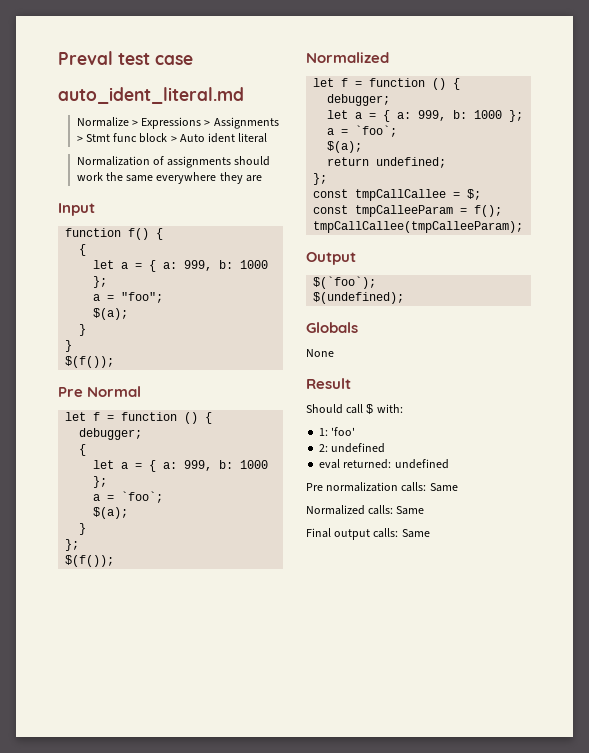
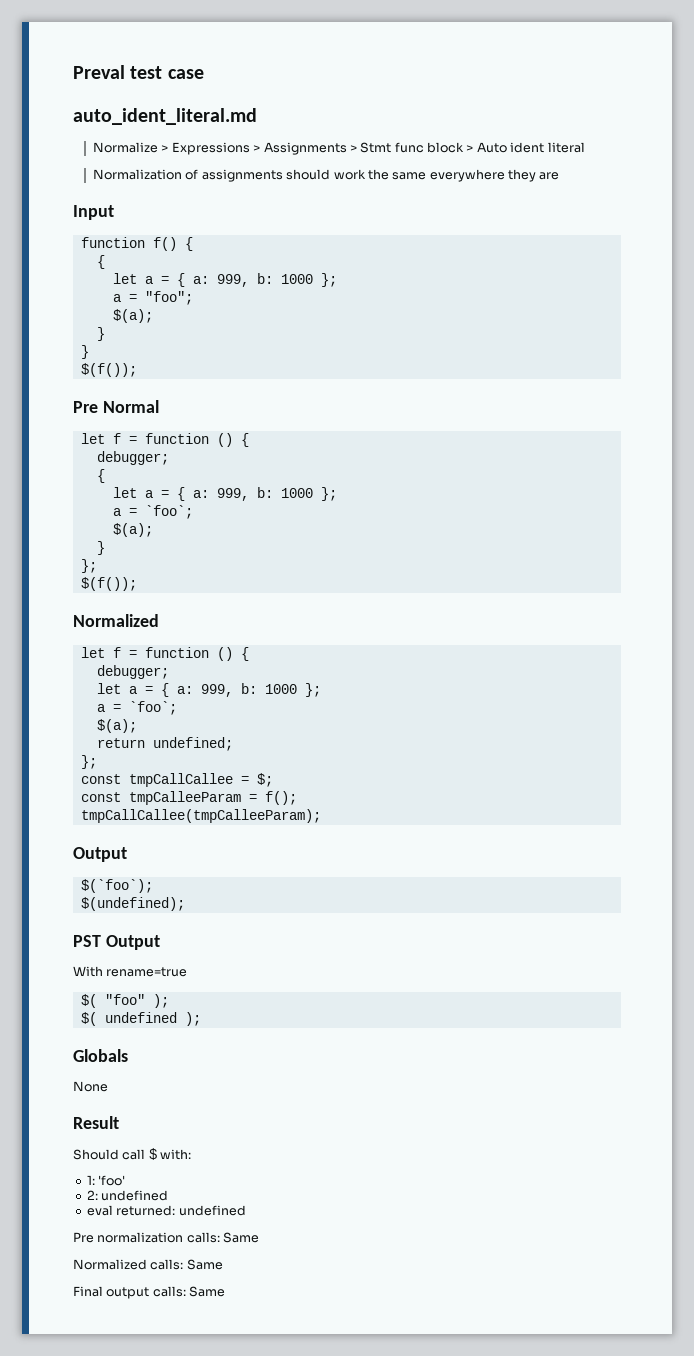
+ PST Output
+ With rename=true
+ $( "foo" );
+ $( undefined );

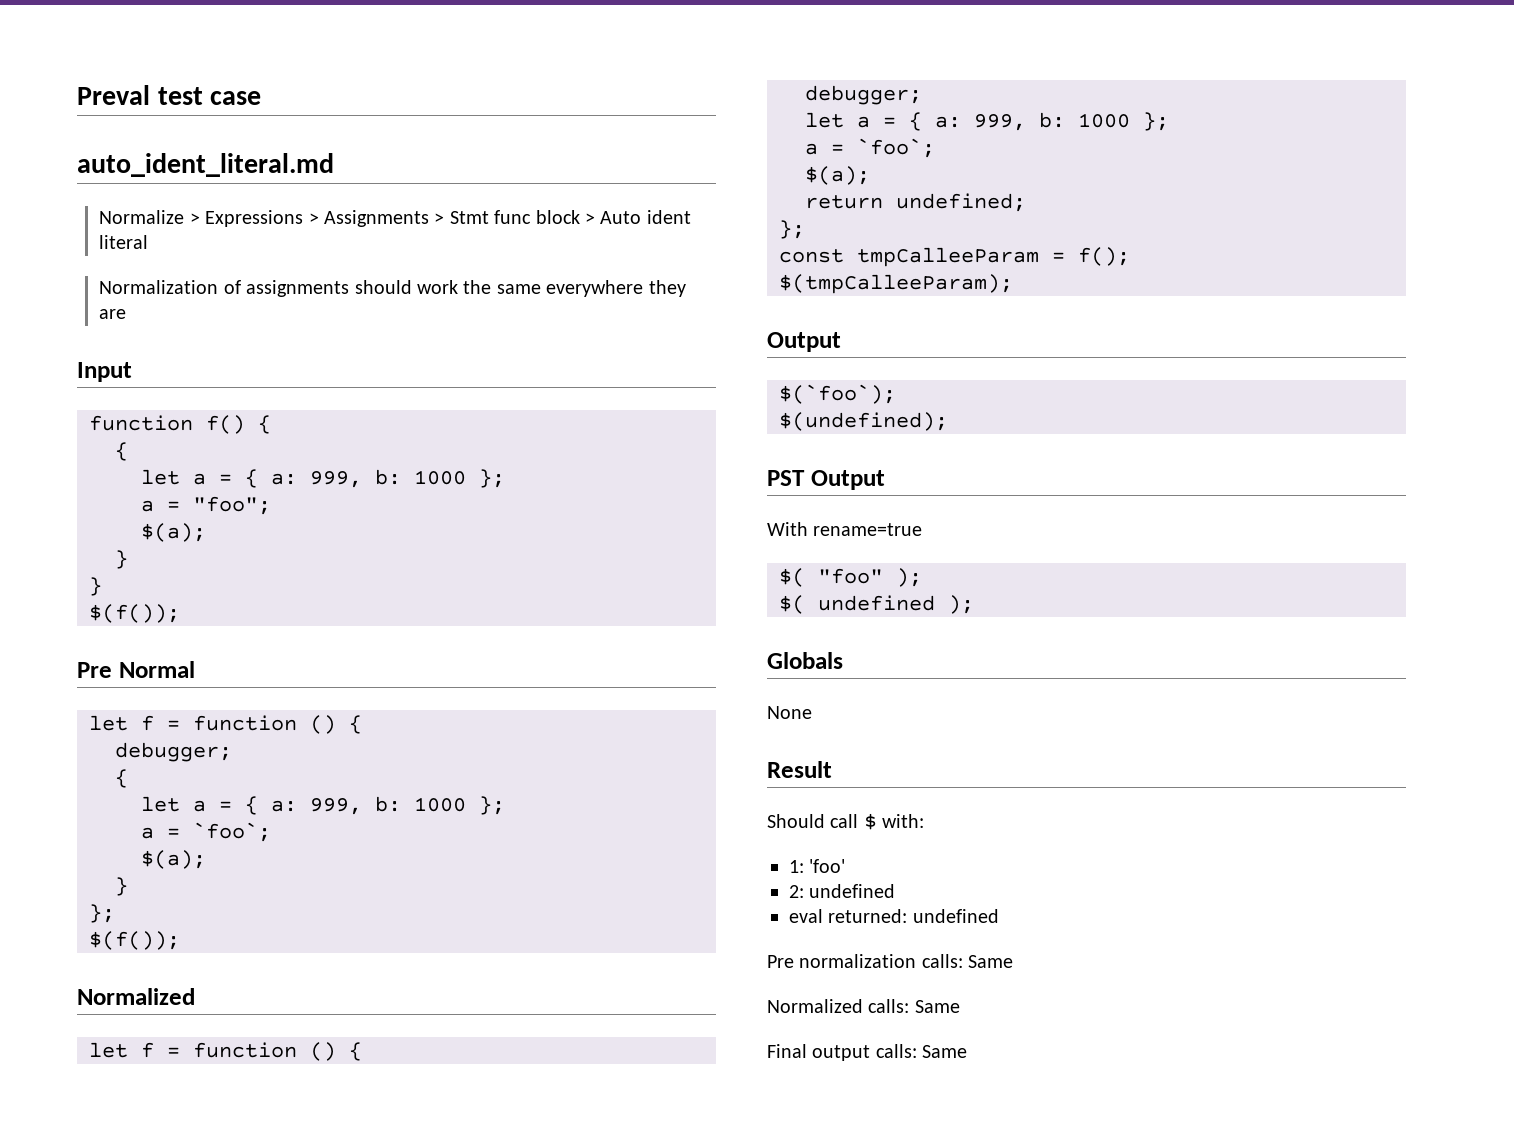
- const tmpCallCallee = $;
- tmpCallCallee(tmpCalleeParam);
+ $(tmpCalleeParam);

